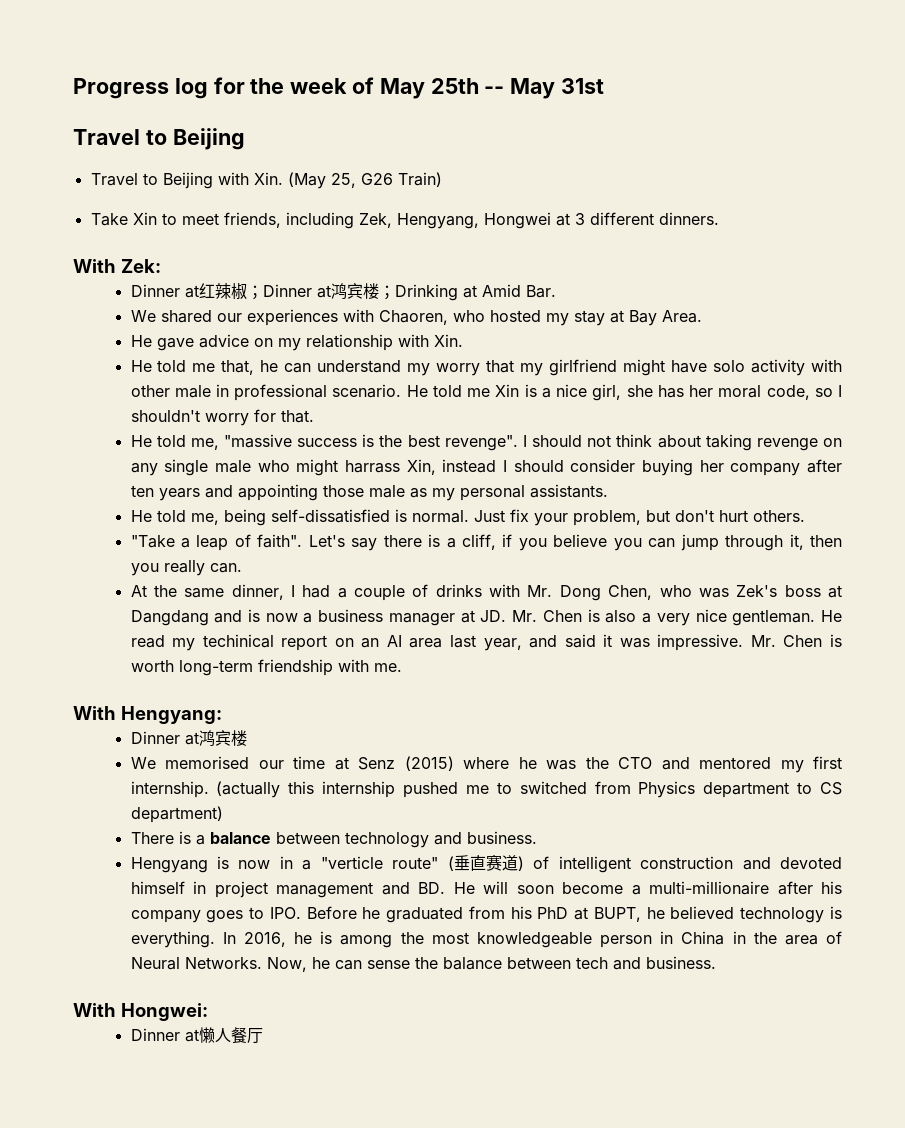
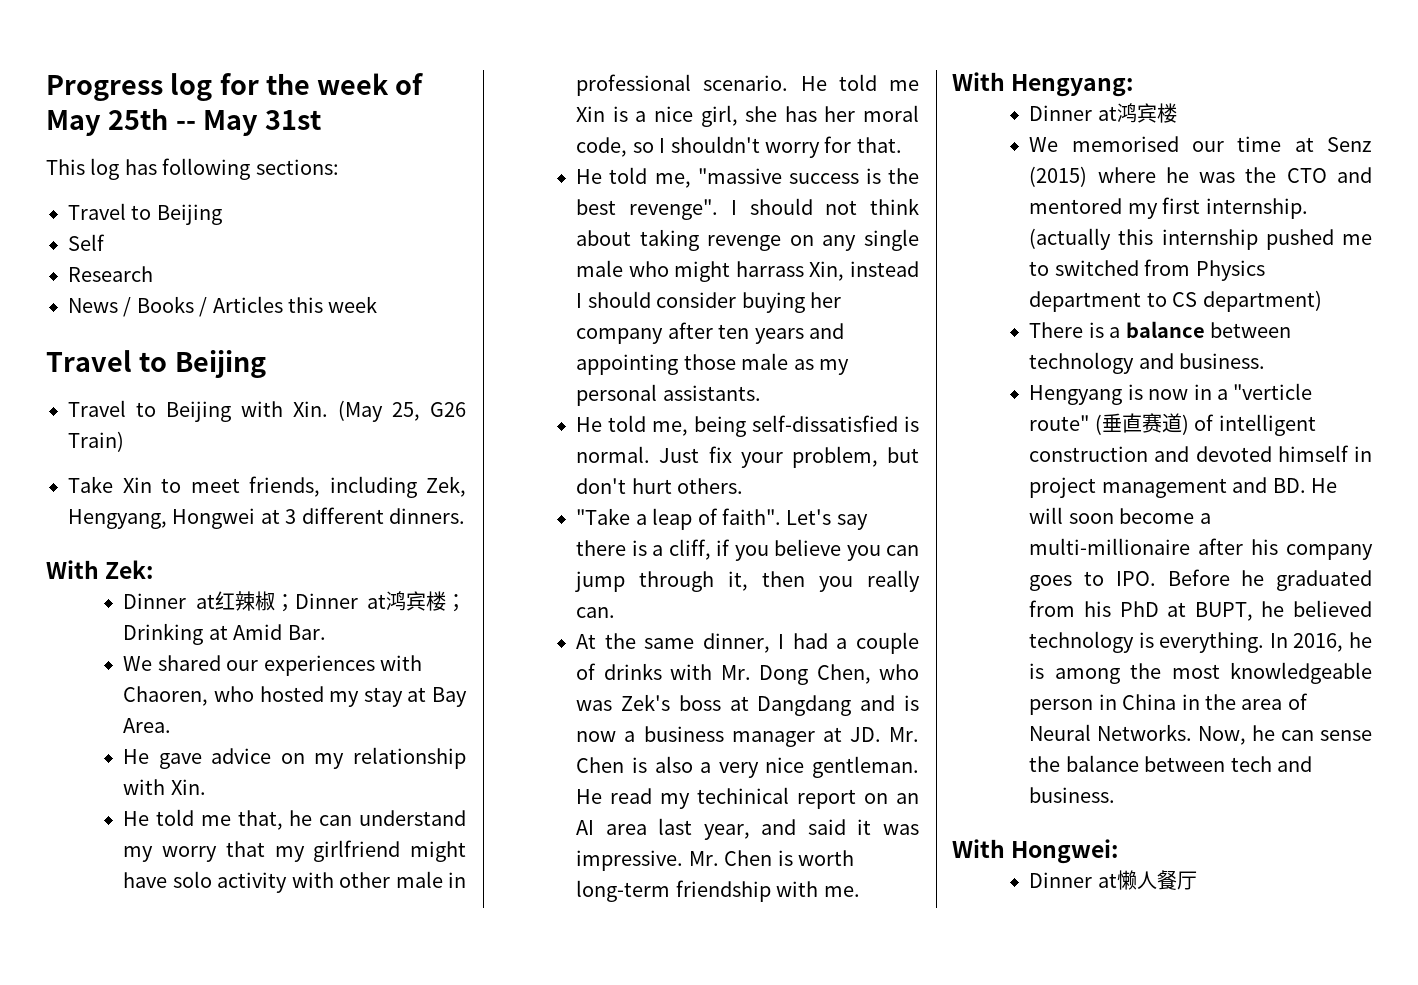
+ This log has following sections:
+ Travel to Beijing
+ Self
+ Research
+ News / Books / Articles this week

